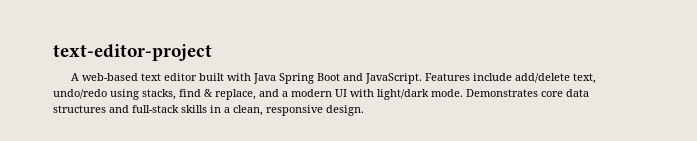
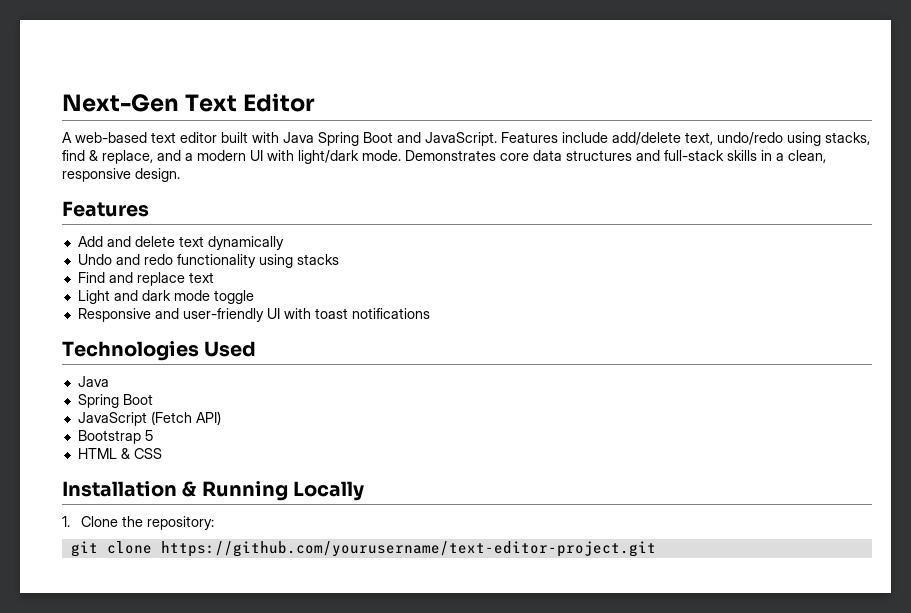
- text-editor-project
+ Next-Gen Text Editor
  Demonstrates core data structures and full-stack skills in a clean, responsive design.
+ Features
+ Add and delete text dynamically
+ Undo and redo functionality using stacks
+ Find and replace text
+ Light and dark mode toggle
+ Responsive and user-friendly UI with toast notifications
+ Technologies Used
+ Java
+ Spring Boot
+ JavaScript (Fetch API)
+ Bootstrap 5
+ HTML & CSS
+ Installation & Running Locally
+ 1. Clone the repository:
+ git clone https://github.com/yourusername/text-editor-project.git

